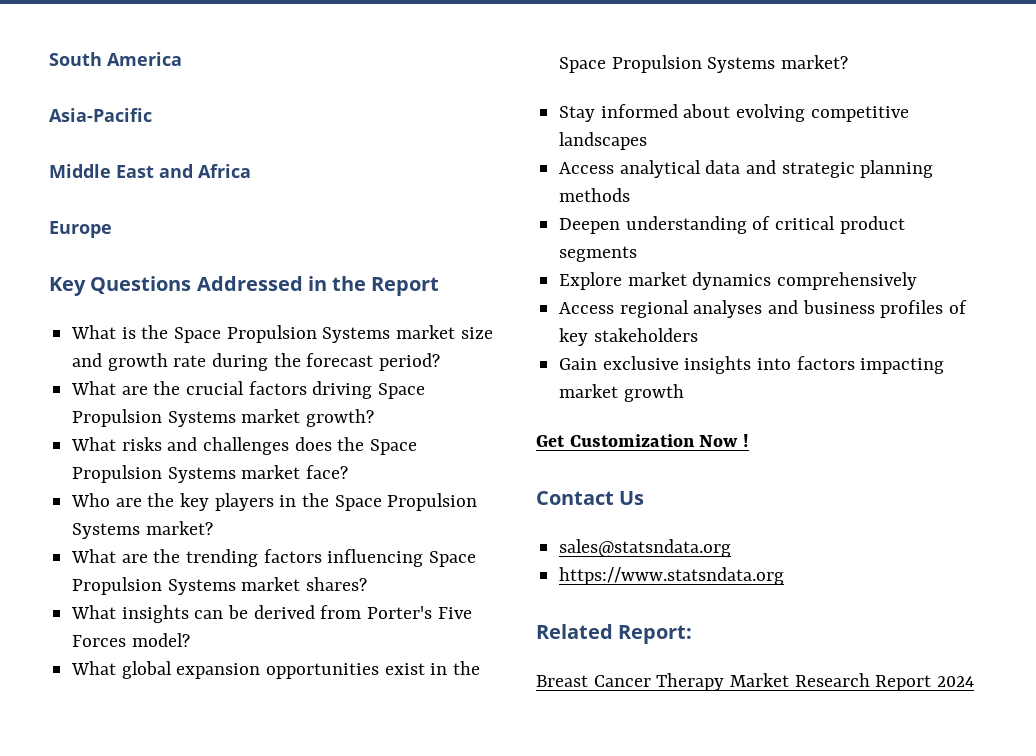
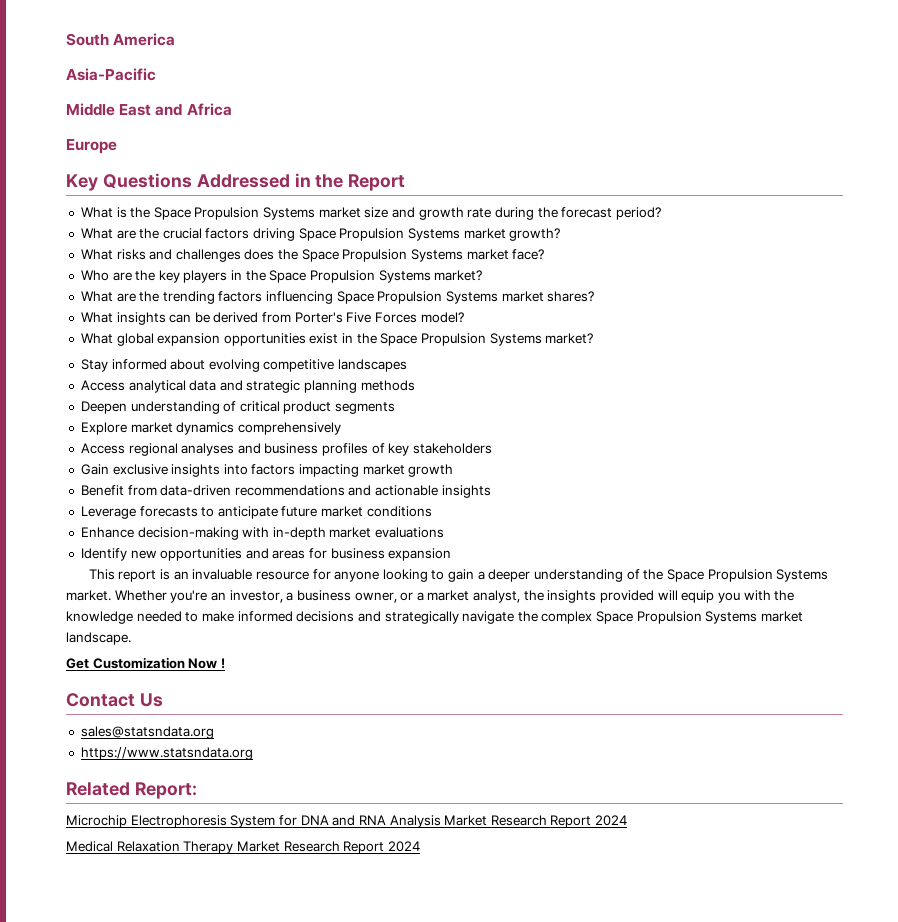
+ Benefit from data-driven recommendations and actionable insights
+ Leverage forecasts to anticipate future market conditions
+ Enhance decision-making with in-depth market evaluations
+ Identify new opportunities and areas for business expansion
+ This report is an invaluable resource for anyone looking to gain a deeper understanding of the Space Propulsion Systems market. Whether you're an investor, a business owner, or a market analyst, the insights provided will equip you with the knowledge needed to make informed decisions and strategically navigate the complex Space Propulsion Systems market landscape.
- Breast Cancer Therapy Market Research Report 2024
+ Microchip Electrophoresis System for DNA and RNA Analysis Market Research Report 2024
+ Medical Relaxation Therapy Market Research Report 2024

